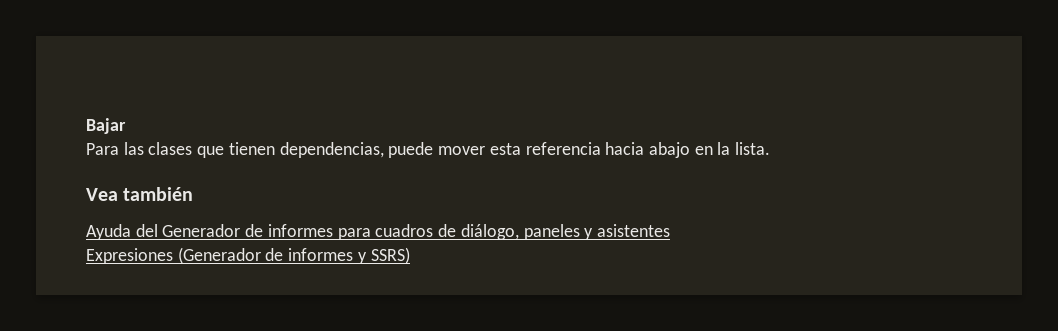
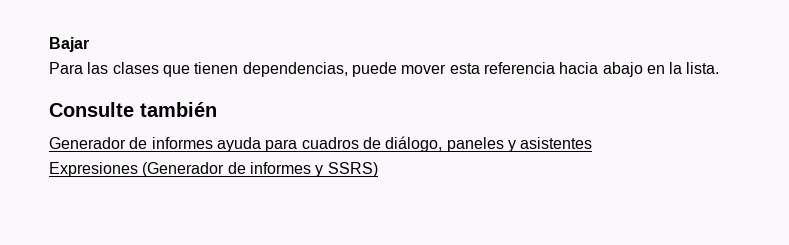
- Vea también
+ Consulte también
- Ayuda del Generador de informes para cuadros de diálogo, paneles y asistentes
+ Generador de informes ayuda para cuadros de diálogo, paneles y asistentes

